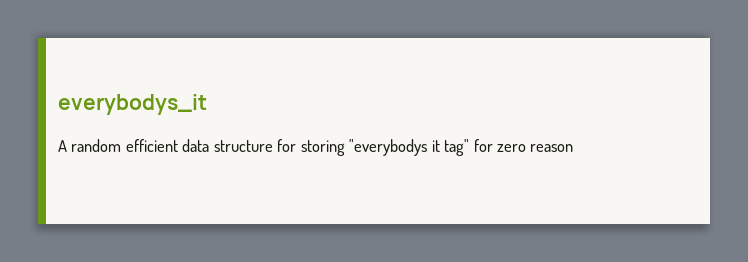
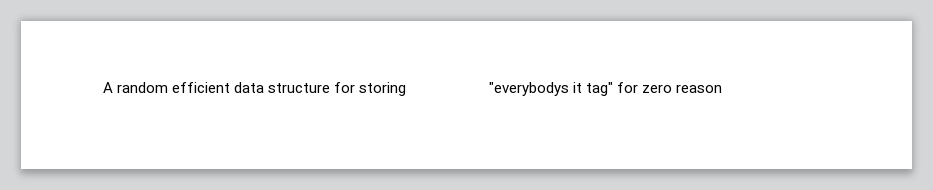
- everybodys_it

